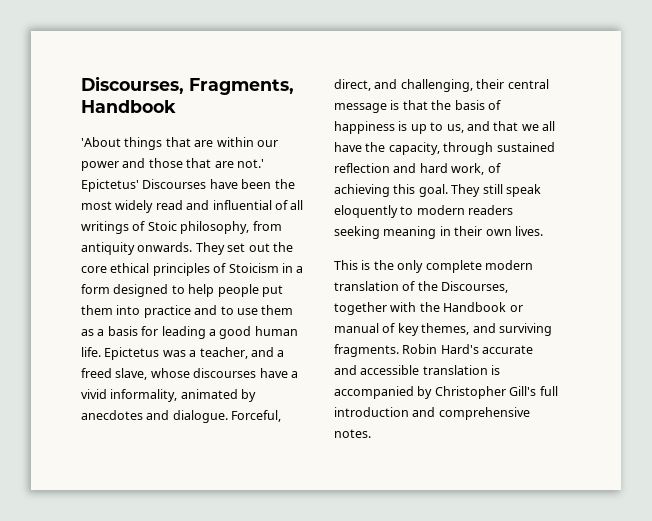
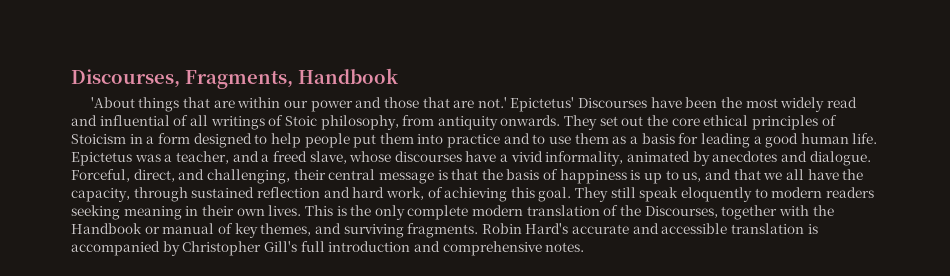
- They still speak eloquently to modern readers seeking meaning in their own lives.
- This is the only complete modern translation of the Discourses, together with the Handbook or manual of key themes, and surviving fragments.
+ They still speak eloquently to modern readers seeking meaning in their own lives. This is the only complete modern translation of the Discourses, together with the Handbook or manual of key themes, and surviving fragments.

